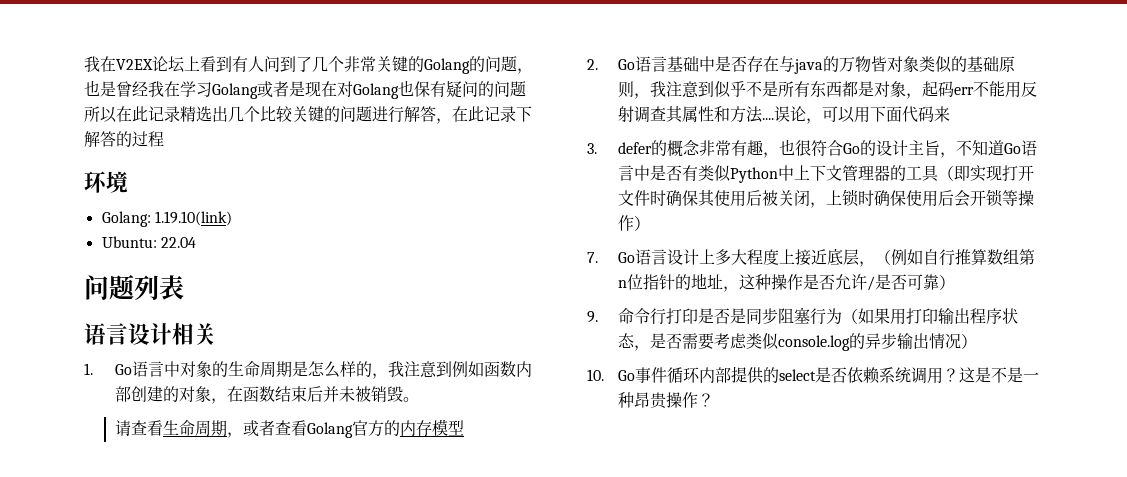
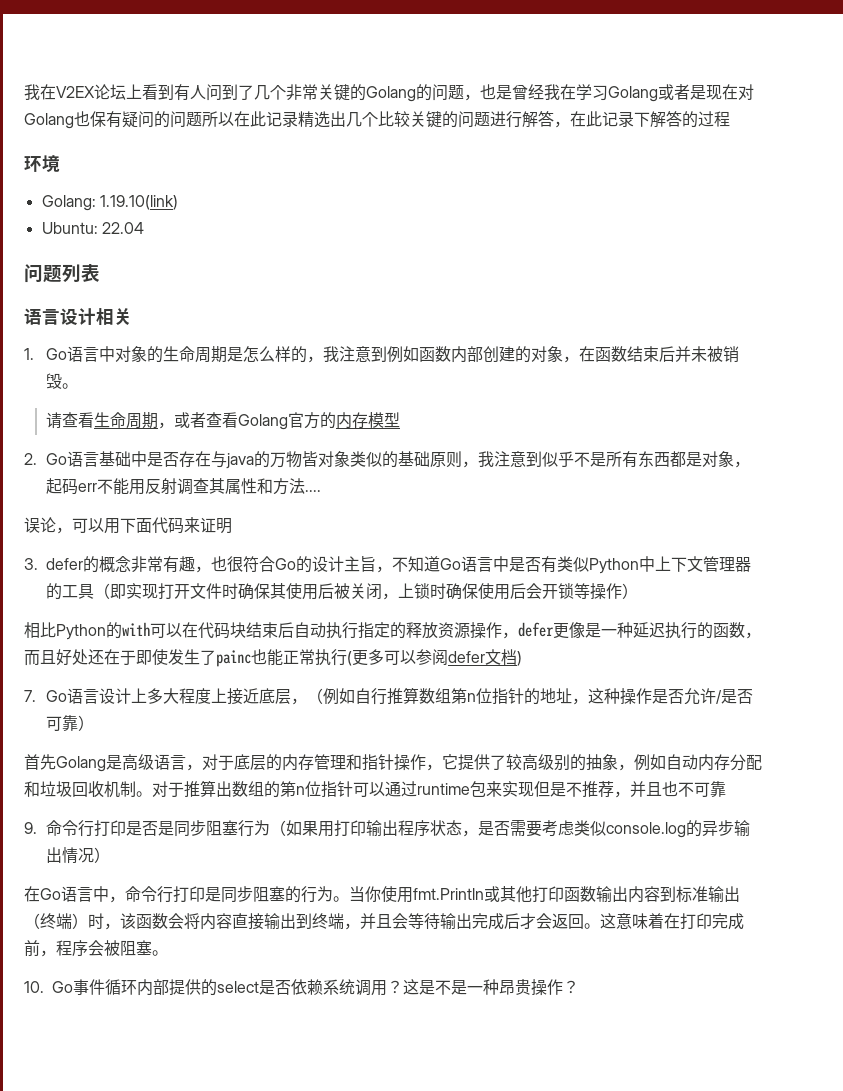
- 2. Go语言基础中是否存在与java的万物皆对象类似的基础原则，我注意到似乎不是所有东西都是对象，起码err不能用反射调查其属性和方法....误论，可以用下面代码来
+ 2. Go语言基础中是否存在与java的万物皆对象类似的基础原则，我注意到似乎不是所有东西都是对象，起码err不能用反射调查其属性和方法....
+ 误论，可以用下面代码来证明
+ 相比Python的with可以在代码块结束后自动执行指定的释放资源操作，defer更像是一种延迟执行的函数，而且好处还在于即使发生了painc也能正常执行(更多可以参阅defer文档)
+ 首先Golang是高级语言，对于底层的内存管理和指针操作，它提供了较高级别的抽象，例如自动内存分配和垃圾回收机制。对于推算出数组的第n位指针可以通过runtime包来实现但是不推荐，并且也不可靠
+ 在Go语言中，命令行打印是同步阻塞的行为。当你使用fmt.Println或其他打印函数输出内容到标准输出（终端）时，该函数会将内容直接输出到终端，并且会等待输出完成后才会返回。这意味着在打印完成前，程序会被阻塞。

